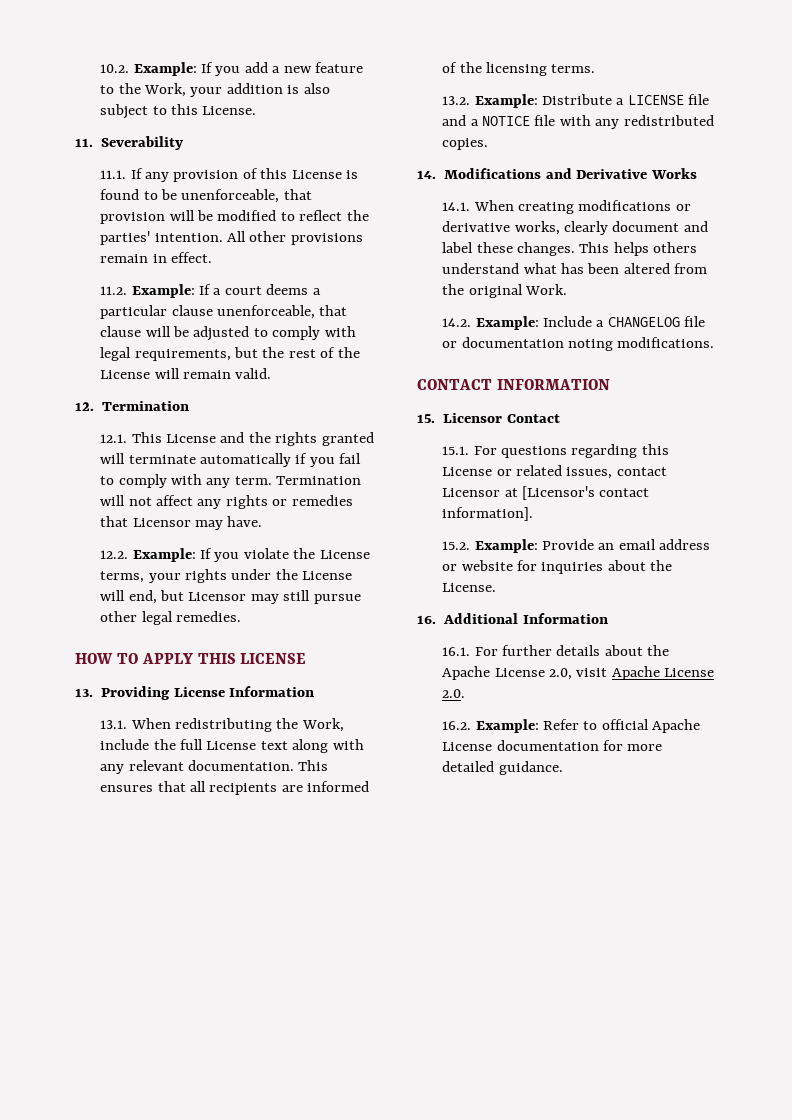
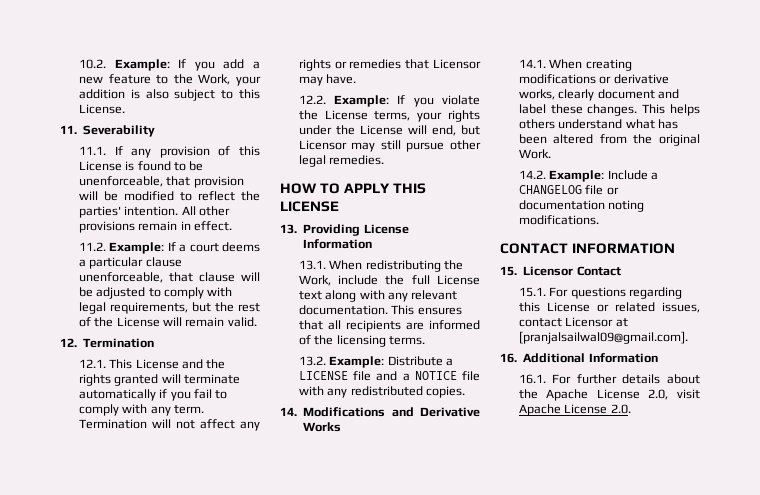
- 15.1. For questions regarding this License or related issues, contact Licensor at [Licensor's contact information].
- 15.2. Example: Provide an email address or website for inquiries about the License.
+ 15.1. For questions regarding this License or related issues, contact Licensor at [pranjalsailwal09@gmail.com].
- 16.2. Example: Refer to official Apache License documentation for more detailed guidance.

